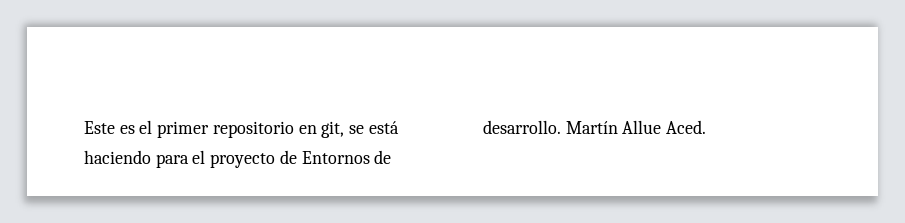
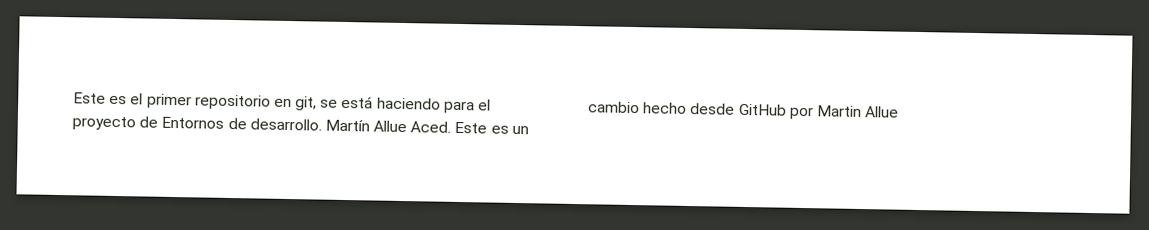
+ Este es un cambio hecho desde GitHub por Martin Allue

